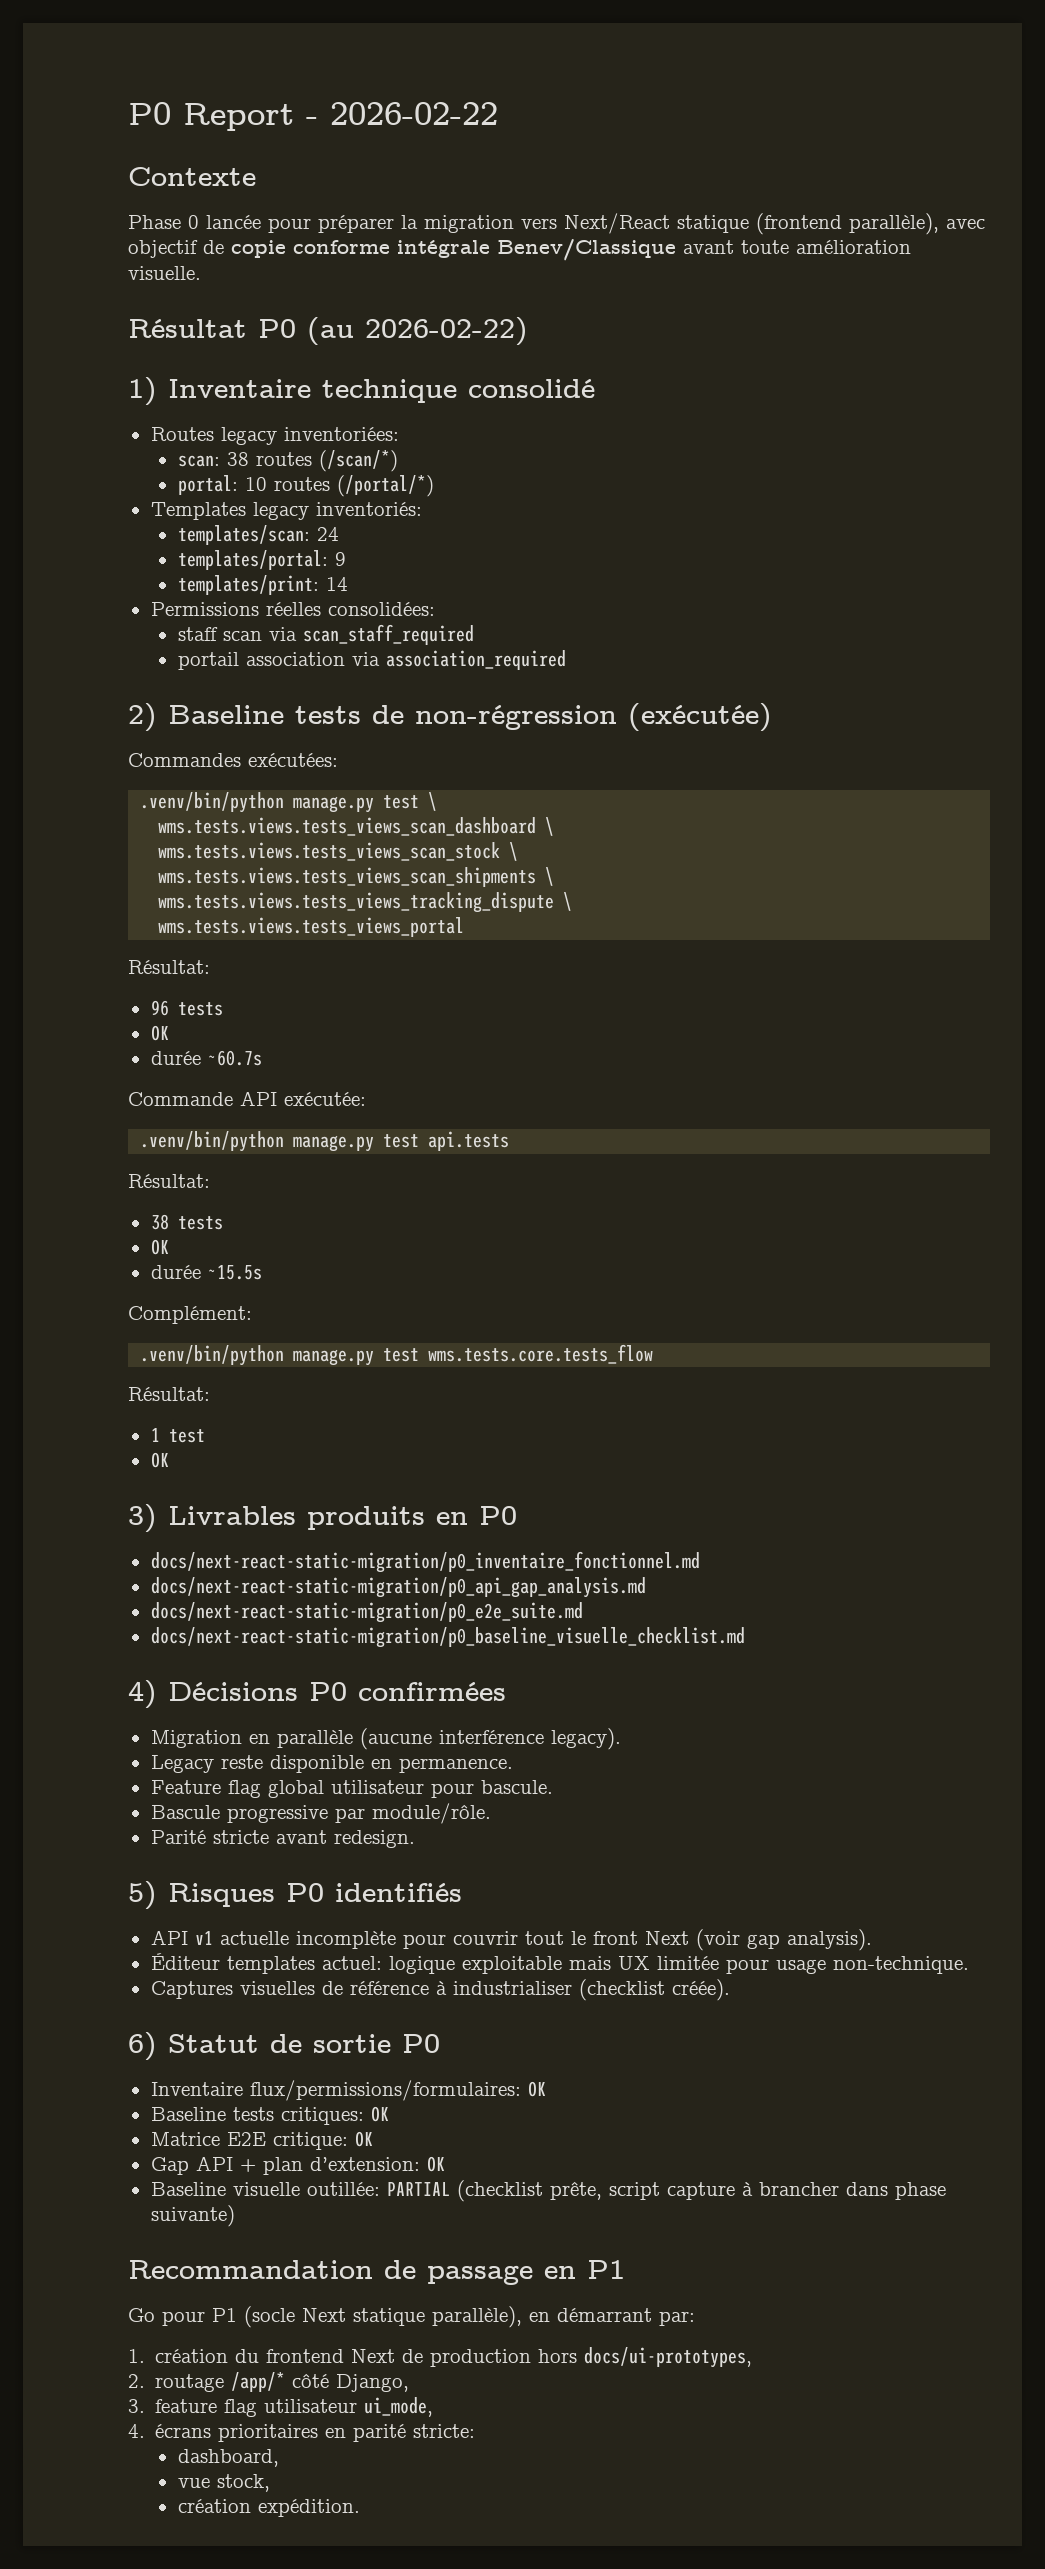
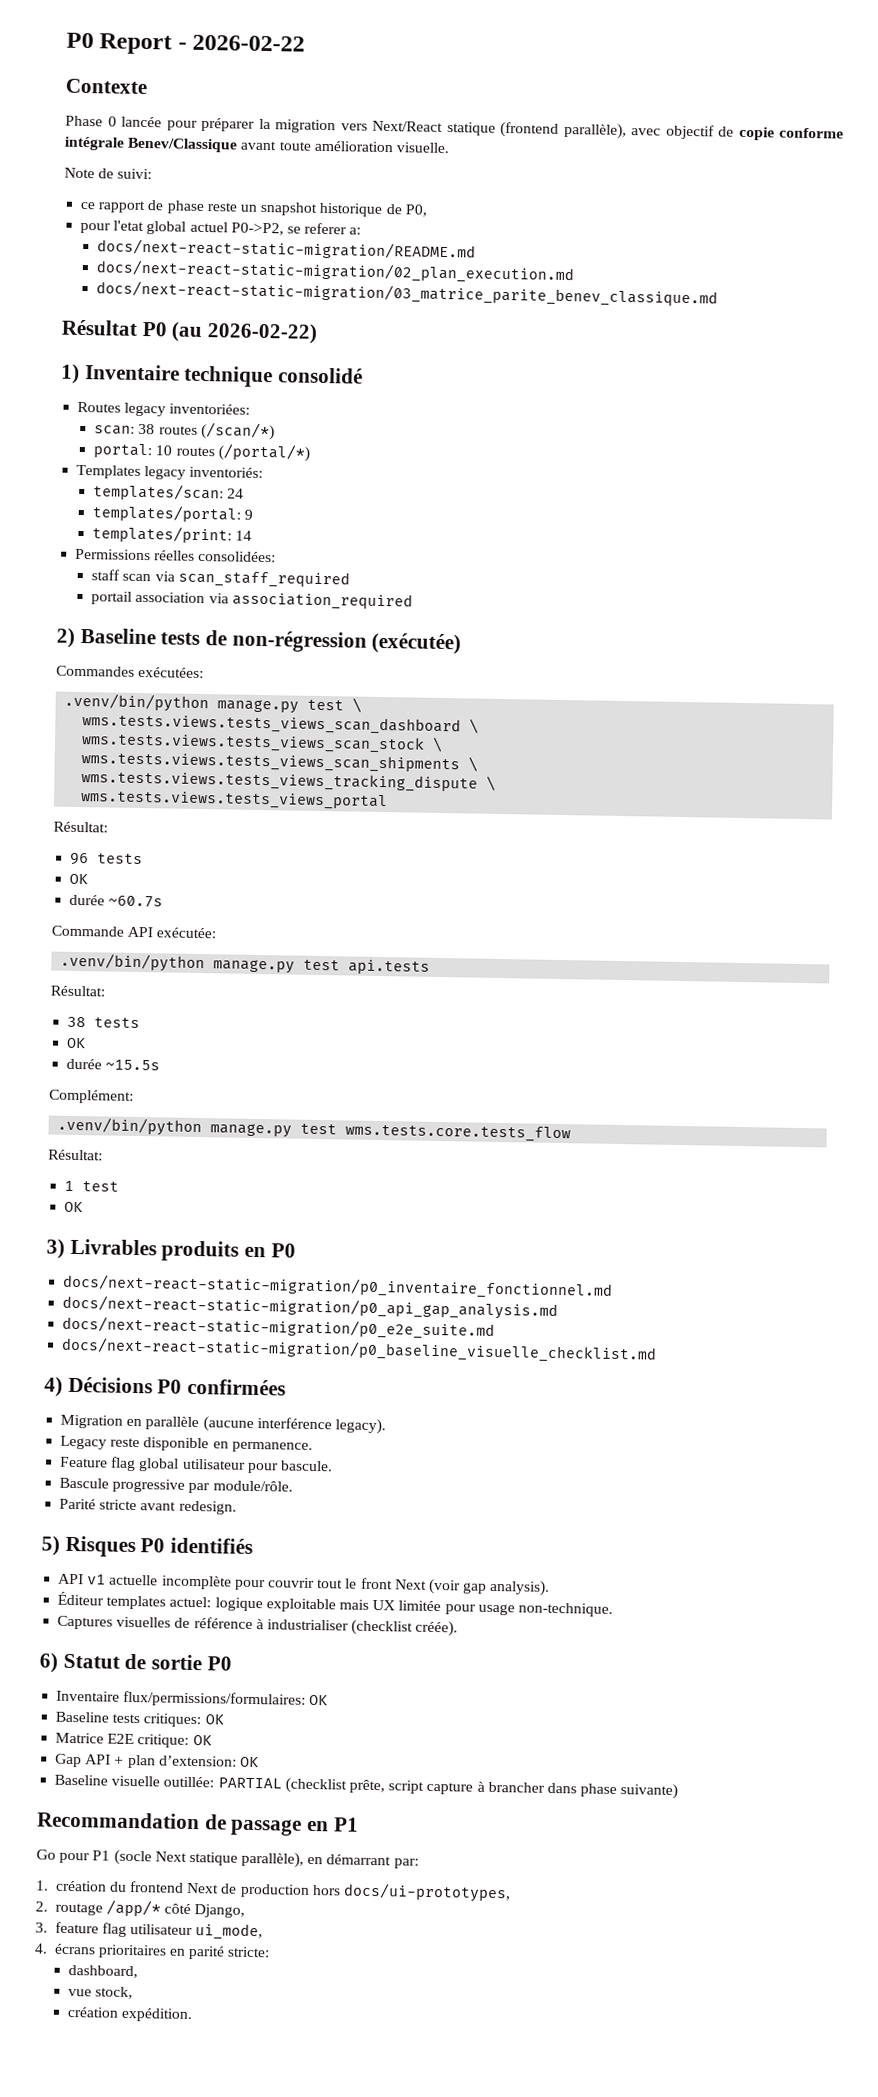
+ Note de suivi:
+ ce rapport de phase reste un snapshot historique de P0,
+ pour l'etat global actuel P0->P2, se referer a:
+ docs/next-react-static-migration/README.md
+ docs/next-react-static-migration/02_plan_execution.md
+ docs/next-react-static-migration/03_matrice_parite_benev_classique.md

